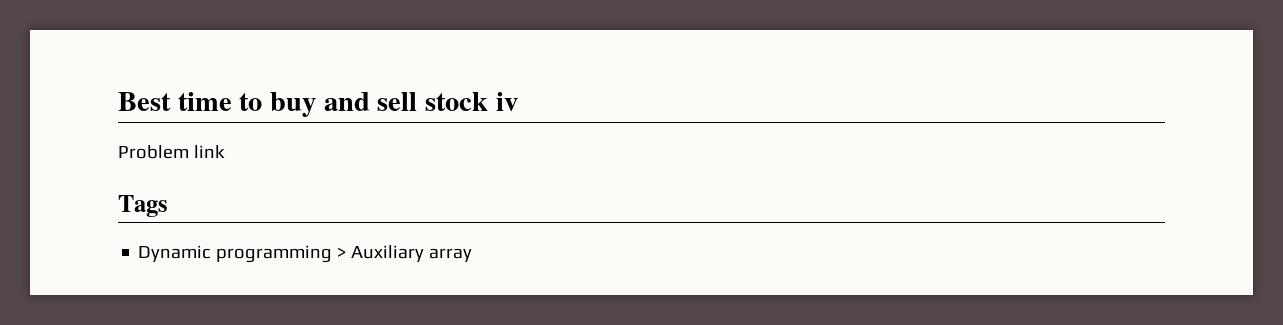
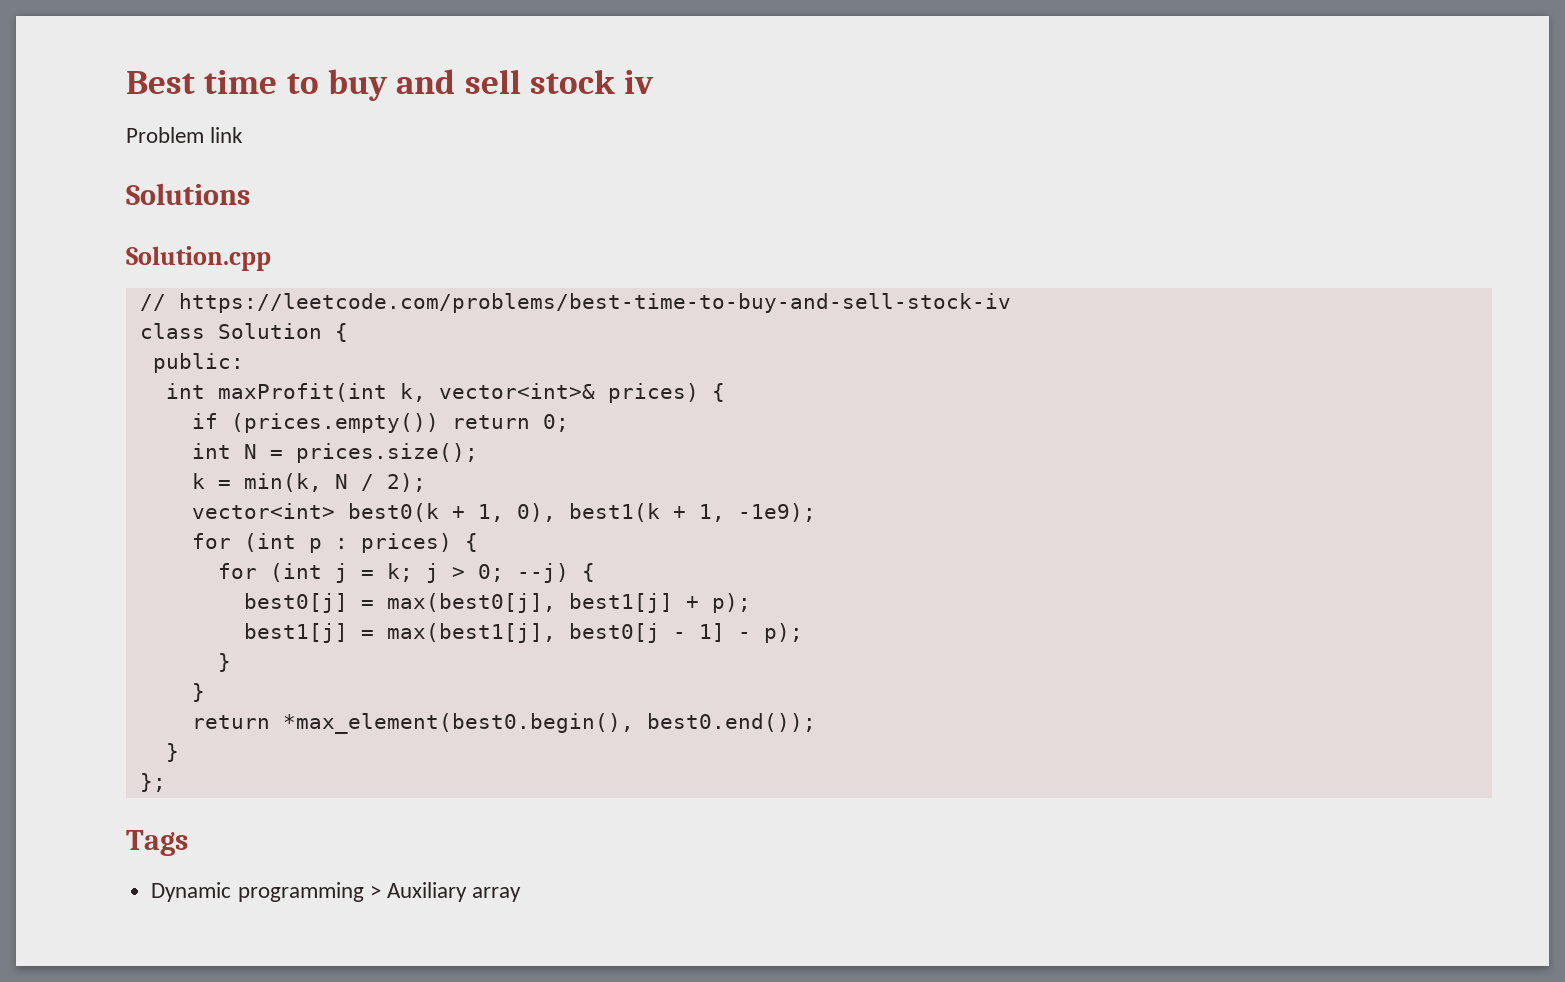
+ Solutions
+ Solution.cpp
+ // https://leetcode.com/problems/best-time-to-buy-and-sell-stock-iv
+ class Solution {
+ public:
+ int maxProfit(int k, vector<int>& prices) {
+ if (prices.empty()) return 0;
+ int N = prices.size();
+ k = min(k, N / 2);
+ vector<int> best0(k + 1, 0), best1(k + 1, -1e9);
+ for (int p : prices) {
+ for (int j = k; j > 0; --j) {
+ best0[j] = max(best0[j], best1[j] + p);
+ best1[j] = max(best1[j], best0[j - 1] - p);
+ }
+ }
+ return *max_element(best0.begin(), best0.end());
+ }
+ };

